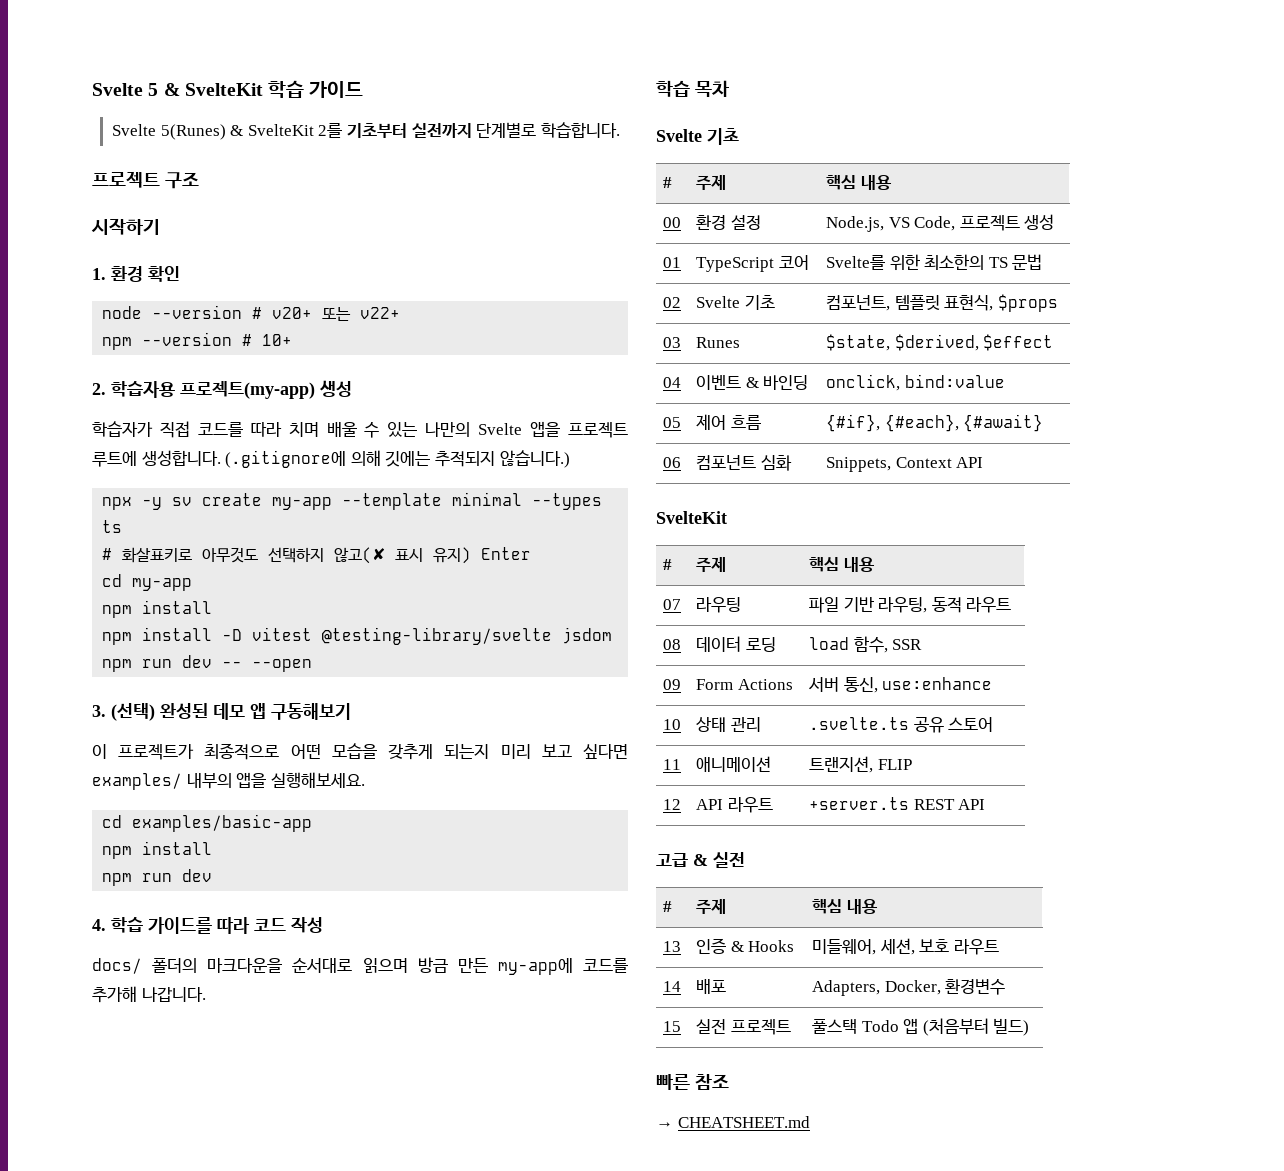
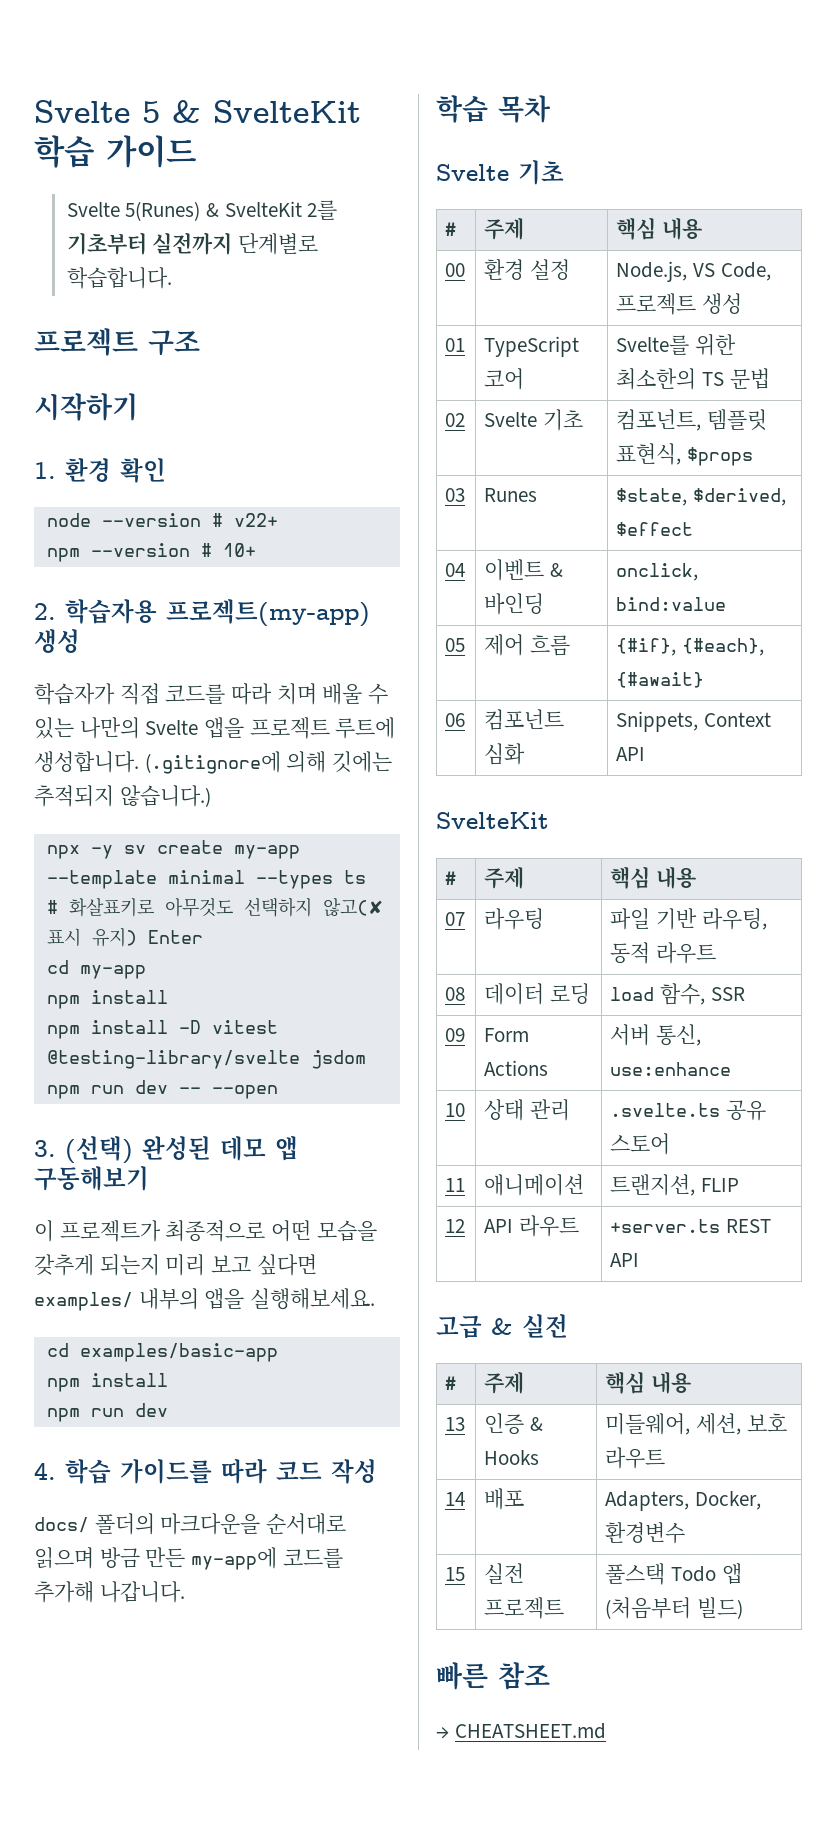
- node --version # v20+ 또는 v22+
+ node --version # v22+

